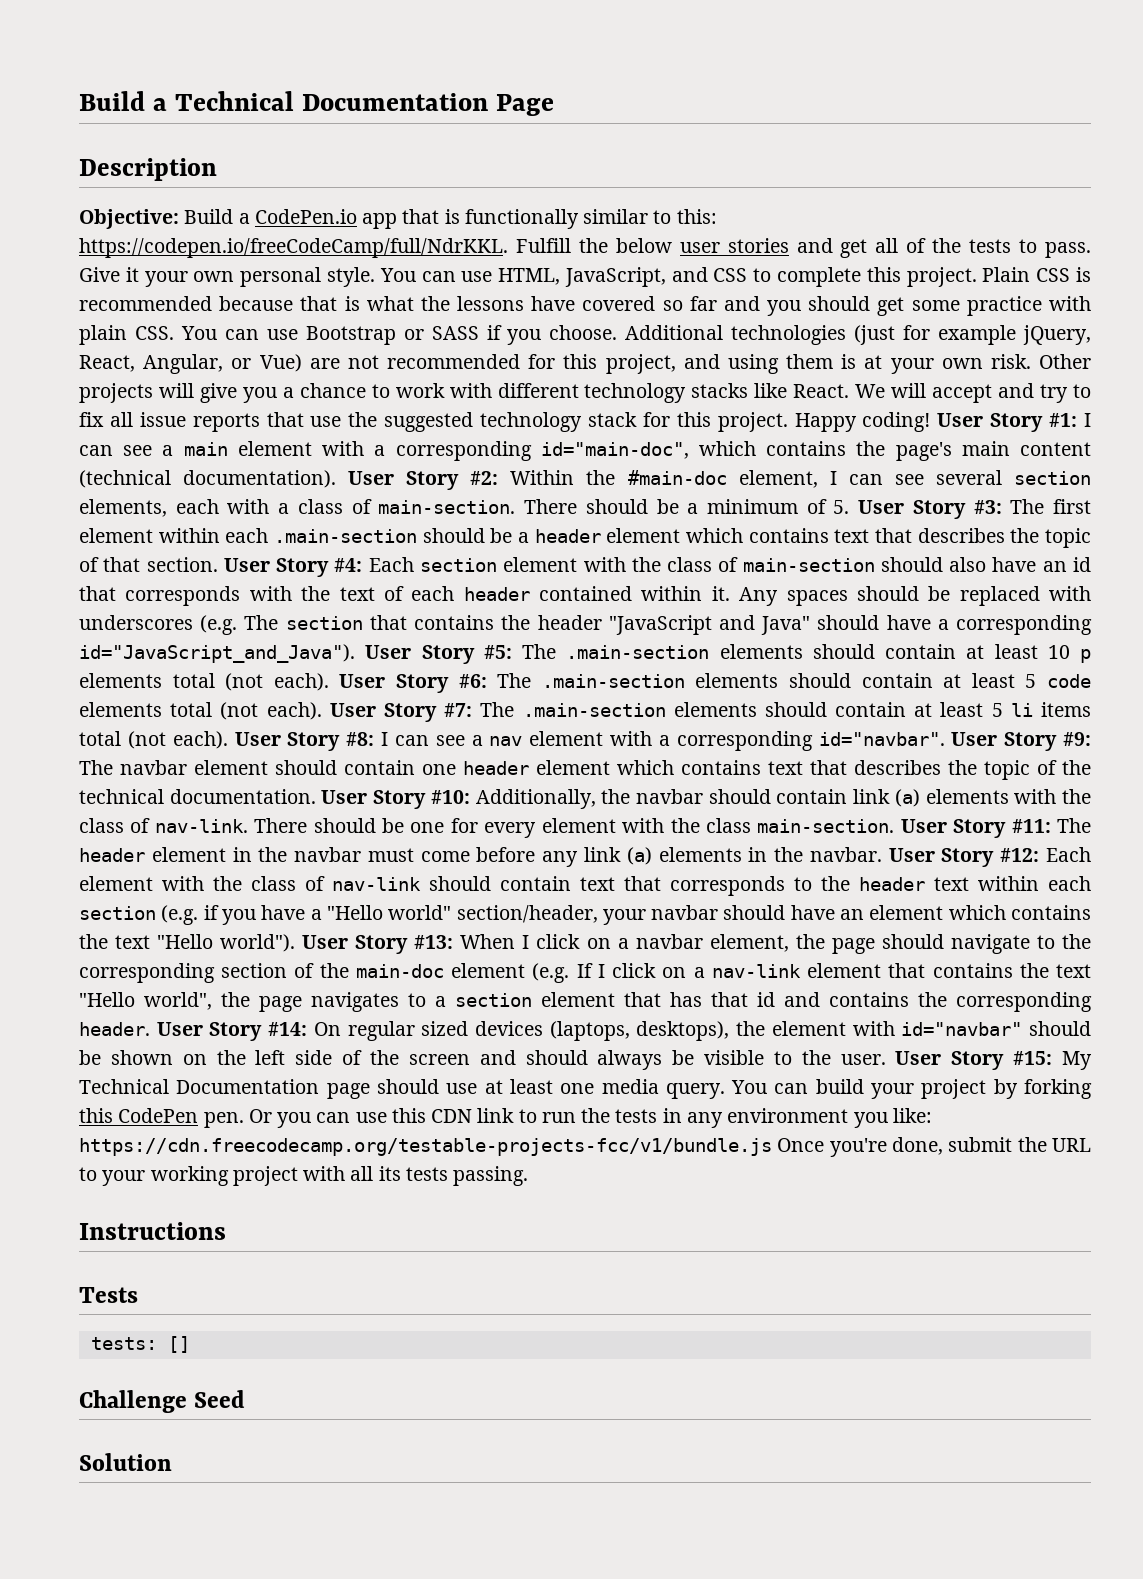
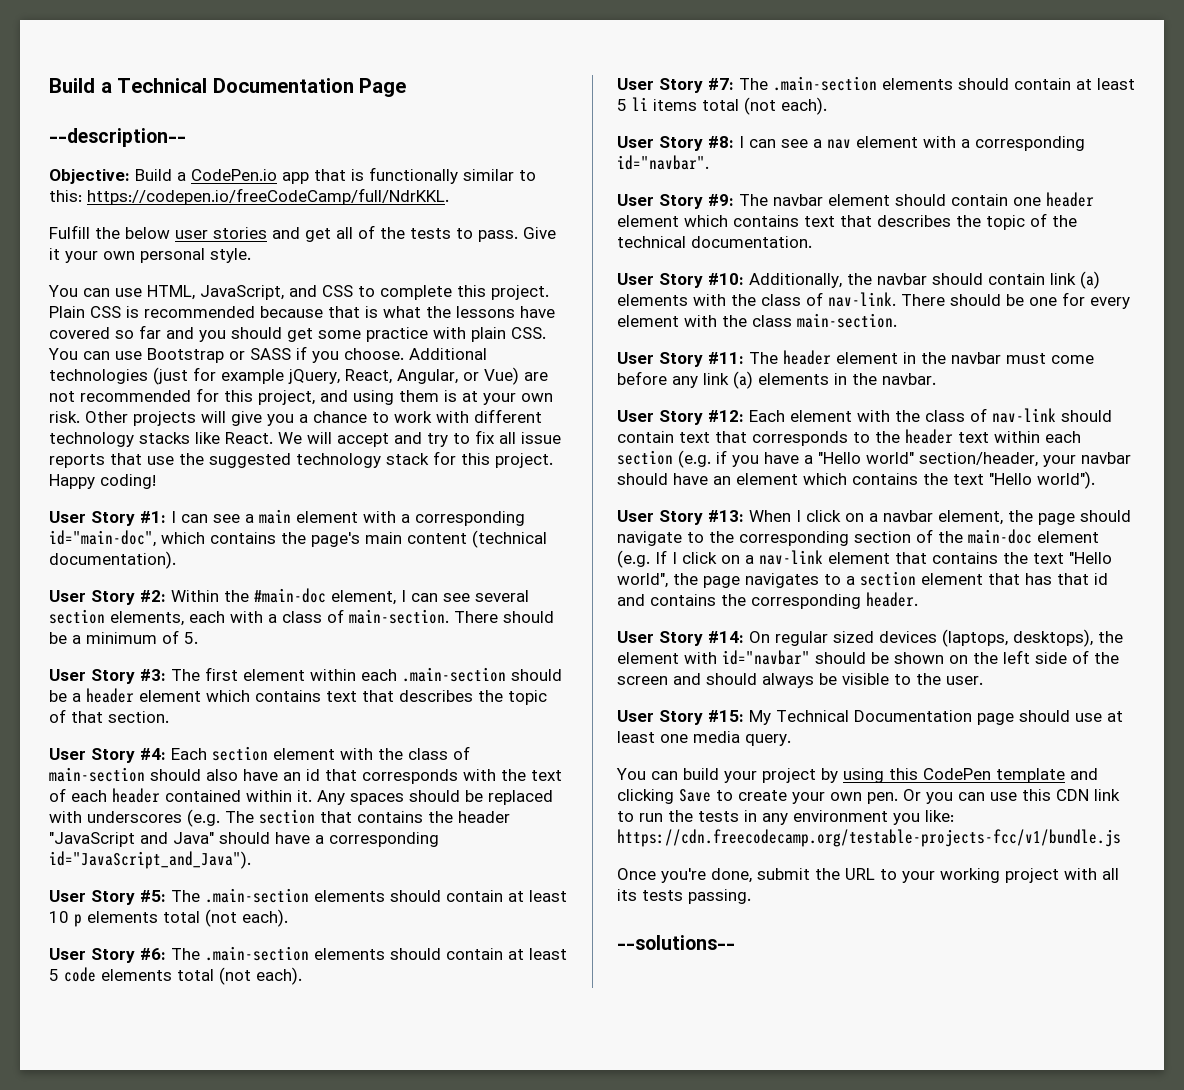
- Description
+ --description--
- Objective: Build a CodePen.io app that is functionally similar to this: https://codepen.io/freeCodeCamp/full/NdrKKL. Fulfill the below user stories and get all of the tests to pass.
+ Objective: Build a CodePen.io app that is functionally similar to this: https://codepen.io/freeCodeCamp/full/NdrKKL.
+ Fulfill the below user stories and get all of the tests to pass.
- Give it your own personal style. You can use HTML, JavaScript, and CSS to complete this project.
+ Give it your own personal style.
+ You can use HTML, JavaScript, and CSS to complete this project.
- Happy coding! User Story #1: I can see a main element with a corresponding id="main-doc", which contains the page's main content (technical documentation). User Story #2: Within the #main-doc element, I can see several section elements, each with a class of main-section.
+ Happy coding!
+ User Story #1: I can see a main element with a corresponding id="main-doc", which contains the page's main content (technical documentation).
+ User Story #2: Within the #main-doc element, I can see several section elements, each with a class of main-section.
- There should be a minimum of 5. User Story #3: The first element within each .main-section should be a header element which contains text that describes the topic of that section. User Story #4: Each section element with the class of main-section should also have an id that corresponds with the text of each header contained within it.
+ There should be a minimum of 5.
+ User Story #3: The first element within each .main-section should be a header element which contains text that describes the topic of that section.
+ User Story #4: Each section element with the class of main-section should also have an id that corresponds with the text of each header contained within it.
- Any spaces should be replaced with underscores (e.g. The section that contains the header "JavaScript and Java" should have a corresponding id="JavaScript_and_Java"). User Story #5:
+ Any spaces should be replaced with underscores (e.g. The section that contains the header "JavaScript and Java" should have a corresponding id="JavaScript_and_Java").
+ User Story #5:
- The .main-section elements should contain at least 10 p elements total (not each). User Story #6:
+ The .main-section elements should contain at least 10 p elements total (not each).
+ User Story #6:
- The .main-section elements should contain at least 5 code elements total (not each). User Story #7:
+ The .main-section elements should contain at least 5 code elements total (not each).
+ User Story #7:
- The .main-section elements should contain at least 5 li items total (not each). User Story #8:
+ The .main-section elements should contain at least 5 li items total (not each).
+ User Story #8:
- I can see a nav element with a corresponding id="navbar". User Story #9:
+ I can see a nav element with a corresponding id="navbar".
+ User Story #9:
- The navbar element should contain one header element which contains text that describes the topic of the technical documentation. User Story #10:
+ The navbar element should contain one header element which contains text that describes the topic of the technical documentation.
+ User Story #10:
- There should be one for every element with the class main-section. User Story #11:
+ There should be one for every element with the class main-section.
+ User Story #11:
- The header element in the navbar must come before any link (a) elements in the navbar. User Story #12:
+ The header element in the navbar must come before any link (a) elements in the navbar.
+ User Story #12:
- Each element with the class of nav-link should contain text that corresponds to the header text within each section (e.g. if you have a "Hello world" section/header, your navbar should have an element which contains the text "Hello world"). User Story #13:
+ Each element with the class of nav-link should contain text that corresponds to the header text within each section (e.g. if you have a "Hello world" section/header, your navbar should have an element which contains the text "Hello world").
+ User Story #13:
- When I click on a navbar element, the page should navigate to the corresponding section of the main-doc element (e.g. If I click on a nav-link element that contains the text "Hello world", the page navigates to a section element that has that id and contains the corresponding header. User Story #14:
+ When I click on a navbar element, the page should navigate to the corresponding section of the main-doc element (e.g. If I click on a nav-link element that contains the text "Hello world", the page navigates to a section element that has that id and contains the corresponding header.
+ User Story #14:
- On regular sized devices (laptops, desktops), the element with id="navbar" should be shown on the left side of the screen and should always be visible to the user. User Story #15:
+ On regular sized devices (laptops, desktops), the element with id="navbar" should be shown on the left side of the screen and should always be visible to the user.
+ User Story #15:
- My Technical Documentation page should use at least one media query. You can build your project by forking this CodePen pen.
+ My Technical Documentation page should use at least one media query.
+ You can build your project by using this CodePen template and clicking Save to create your own pen.
- Or you can use this CDN link to run the tests in any environment you like: https://cdn.freecodecamp.org/testable-projects-fcc/v1/bundle.js Once you're done, submit the URL to your working project with all its tests passing.
+ Or you can use this CDN link to run the tests in any environment you like: https://cdn.freecodecamp.org/testable-projects-fcc/v1/bundle.js
+ Once you're done, submit the URL to your working project with all its tests passing.
- Instructions
- Tests
- tests: []
- Challenge Seed
- Solution
+ --solutions--

